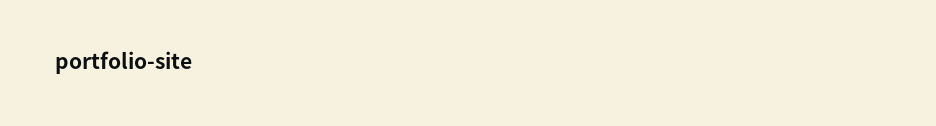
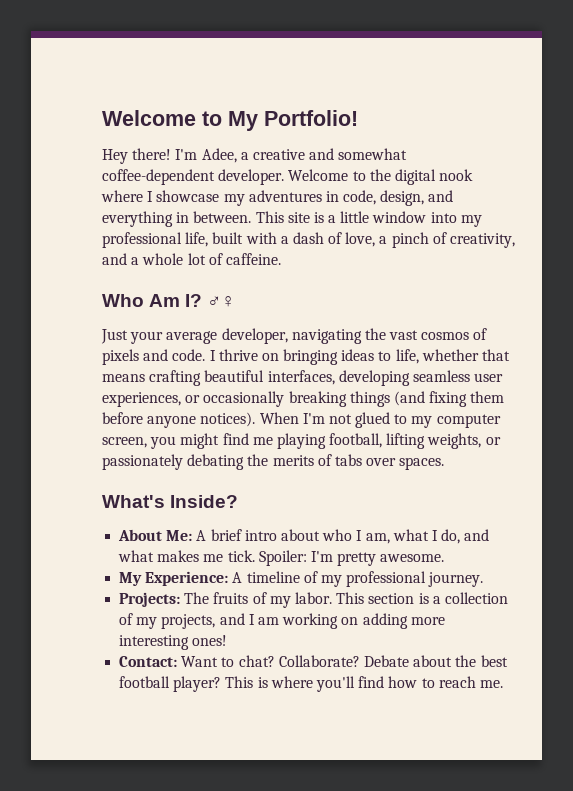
- portfolio-site
+ Welcome to My Portfolio!
+ Hey there! I'm Adee, a creative and somewhat coffee-dependent developer. Welcome to the digital nook where I showcase my adventures in code, design, and everything in between. This site is a little window into my professional life, built with a dash of love, a pinch of creativity, and a whole lot of caffeine.
+ Who Am I? ♂♀
+ Just your average developer, navigating the vast cosmos of pixels and code. I thrive on bringing ideas to life, whether that means crafting beautiful interfaces, developing seamless user experiences, or occasionally breaking things (and fixing them before anyone notices). When I'm not glued to my computer screen, you might find me playing football, lifting weights, or passionately debating the merits of tabs over spaces.
+ What's Inside?
+ About Me: A brief intro about who I am, what I do, and what makes me tick. Spoiler: I'm pretty awesome.
+ My Experience: A timeline of my professional journey.
+ Projects: The fruits of my labor. This section is a collection of my projects, and I am working on adding more interesting ones!
+ Contact: Want to chat? Collaborate? Debate about the best football player? This is where you'll find how to reach me.

